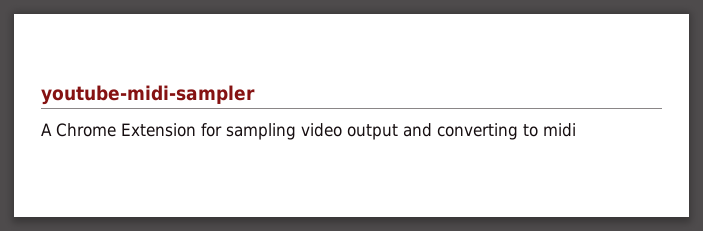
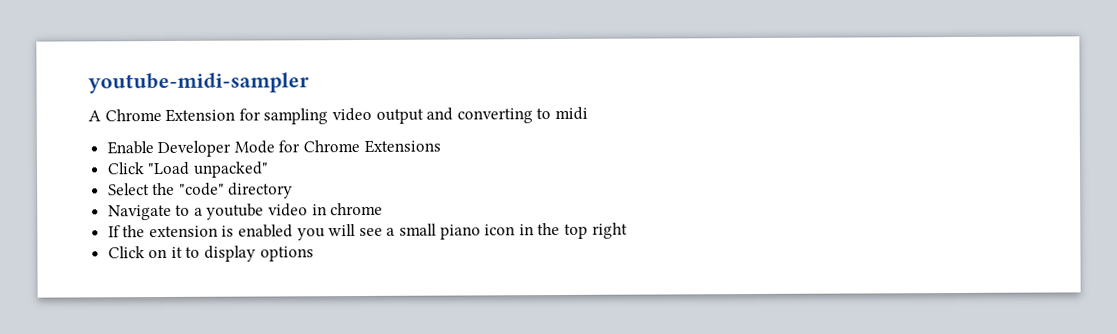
+ Enable Developer Mode for Chrome Extensions
+ Click "Load unpacked"
+ Select the "code" directory
+ Navigate to a youtube video in chrome
+ If the extension is enabled you will see a small piano icon in the top right
+ Click on it to display options

